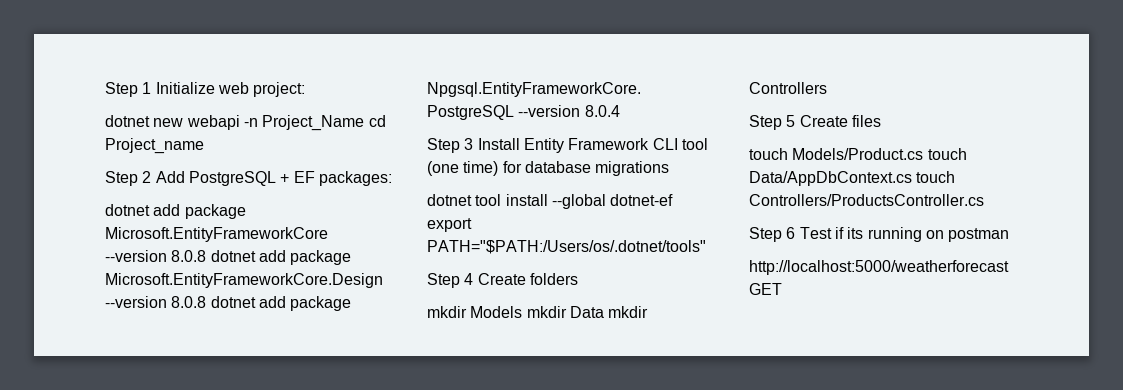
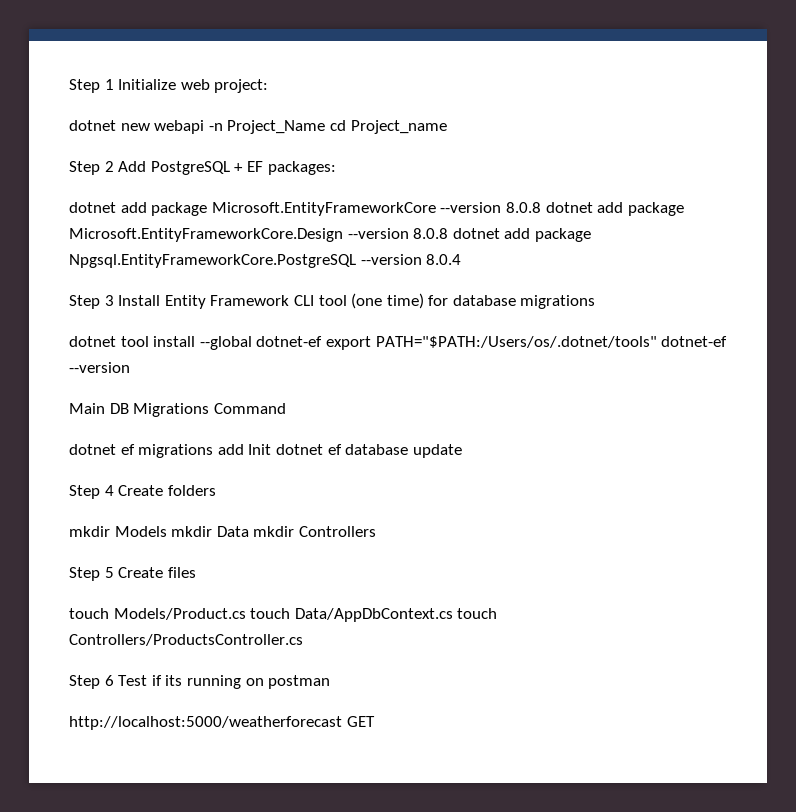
- dotnet tool install --global dotnet-ef export PATH="$PATH:/Users/os/.dotnet/tools"
+ dotnet tool install --global dotnet-ef export PATH="$PATH:/Users/os/.dotnet/tools" dotnet-ef --version
+ Main DB Migrations Command
+ dotnet ef migrations add Init dotnet ef database update

